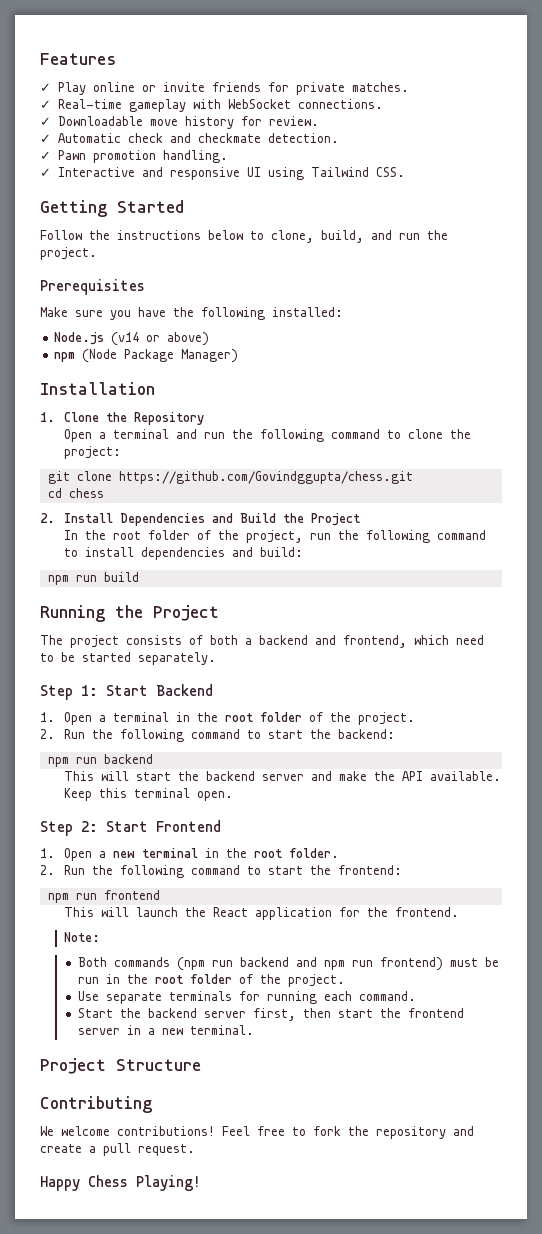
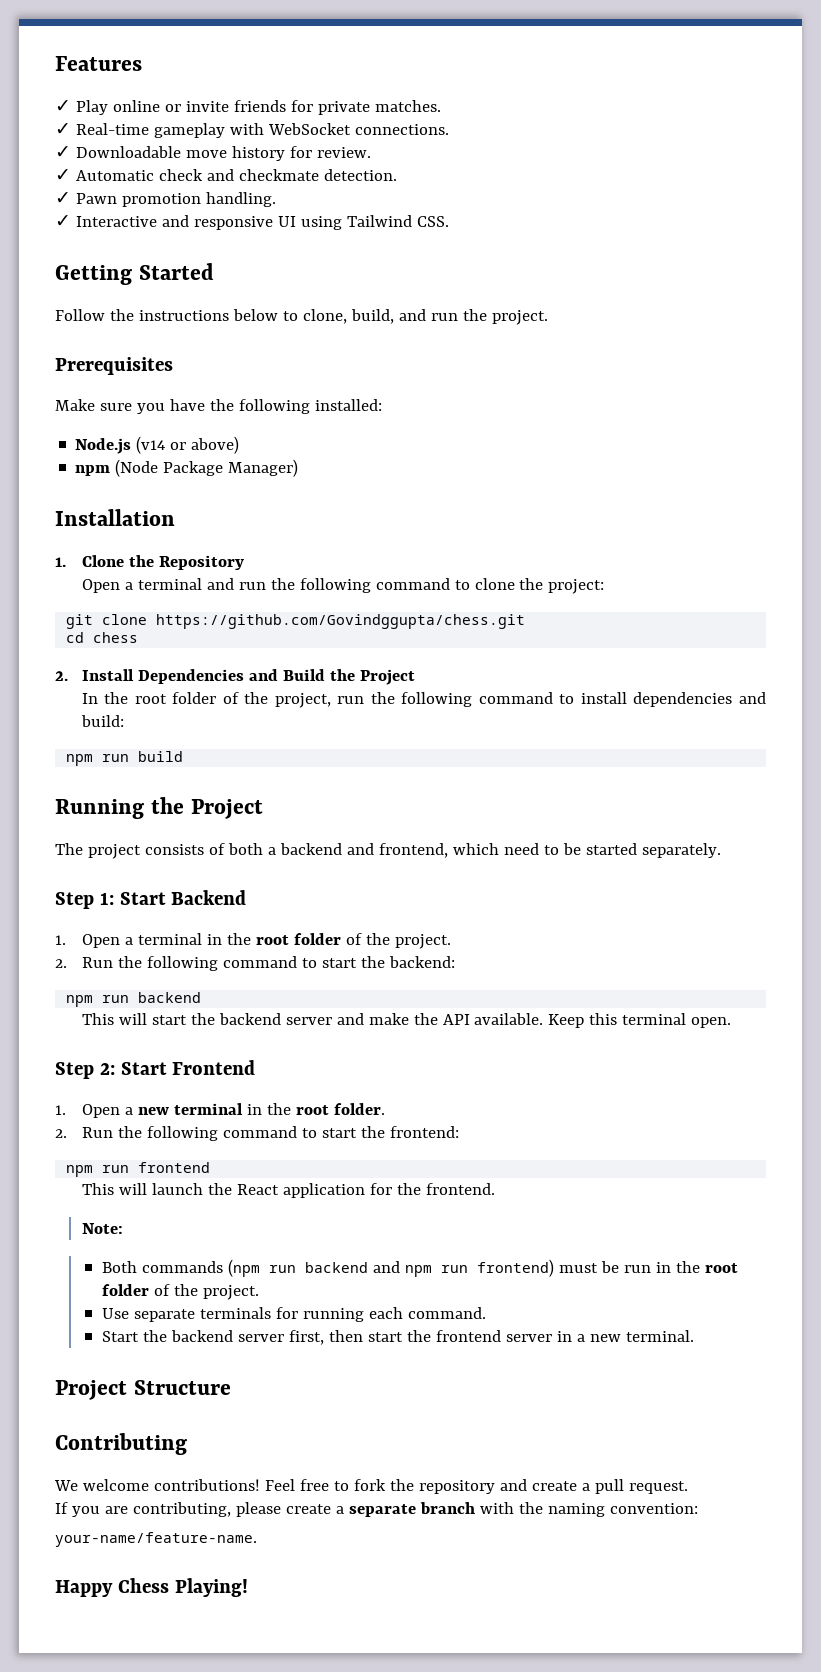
+ If you are contributing, please create a separate branch with the naming convention:
+ your-name/feature-name.

